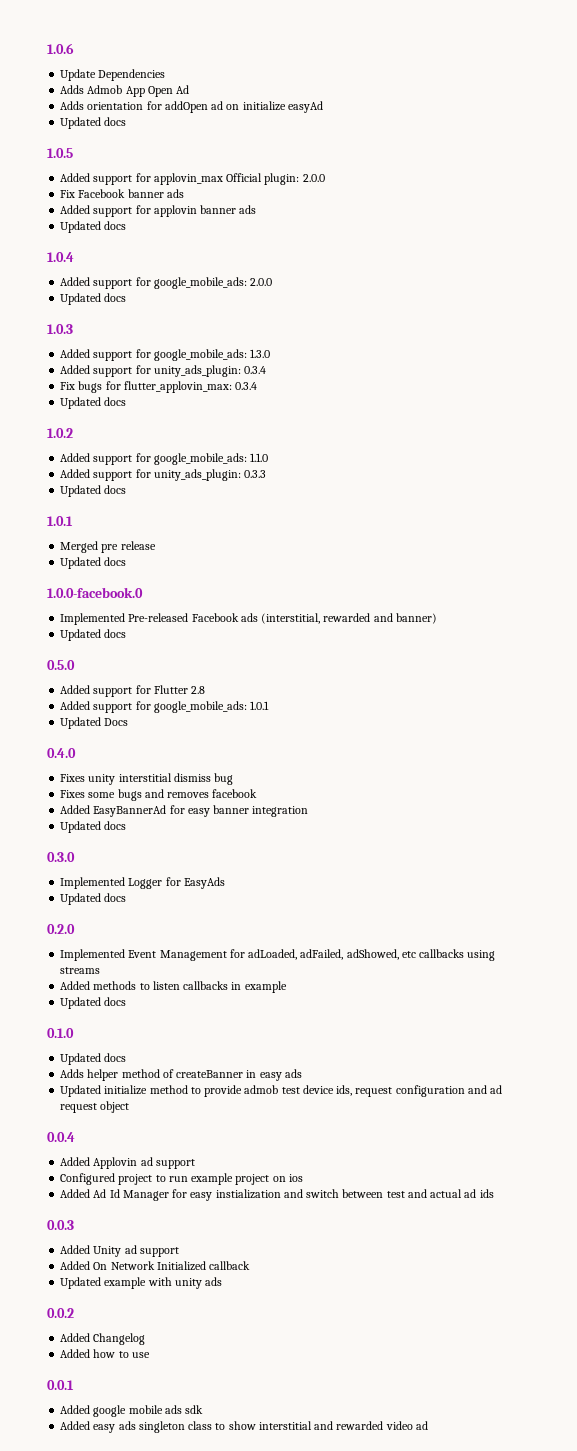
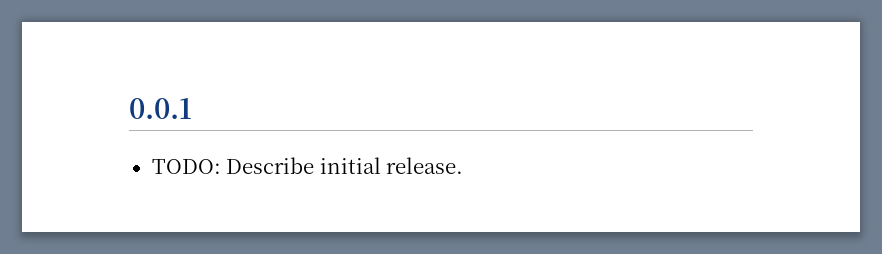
- 1.0.6
- Update Dependencies
- Adds Admob App Open Ad
- Adds orientation for addOpen ad on initialize easyAd
- Updated docs
- 1.0.5
- Added support for applovin_max Official plugin: 2.0.0
- Fix Facebook banner ads
- Added support for applovin banner ads
- Updated docs
- 1.0.4
- Added support for google_mobile_ads: 2.0.0
- Updated docs
- 1.0.3
- Added support for google_mobile_ads: 1.3.0
- Added support for unity_ads_plugin: 0.3.4
- Fix bugs for flutter_applovin_max: 0.3.4
- Updated docs
- 1.0.2
- Added support for google_mobile_ads: 1.1.0
- Added support for unity_ads_plugin: 0.3.3
- Updated docs
- 1.0.1
- Merged pre release
- Updated docs
- 1.0.0-facebook.0
- Implemented Pre-released Facebook ads (interstitial, rewarded and banner)
- Updated docs
- 0.5.0
- Added support for Flutter 2.8
- Added support for google_mobile_ads: 1.0.1
- Updated Docs
- 0.4.0
- Fixes unity interstitial dismiss bug
- Fixes some bugs and removes facebook
- Added EasyBannerAd for easy banner integration
- Updated docs
- 0.3.0
- Implemented Logger for EasyAds
- Updated docs
- 0.2.0
- Implemented Event Management for adLoaded, adFailed, adShowed, etc callbacks using streams
- Added methods to listen callbacks in example
- Updated docs
- 0.1.0
- Updated docs
- Adds helper method of createBanner in easy ads
- Updated initialize method to provide admob test device ids, request configuration and ad request object
- 0.0.4
- Added Applovin ad support
- Configured project to run example project on ios
- Added Ad Id Manager for easy instialization and switch between test and actual ad ids
- 0.0.3
- Added Unity ad support
- Added On Network Initialized callback
- Updated example with unity ads
- 0.0.2
- Added Changelog
- Added how to use
  0.0.1
- Added google mobile ads sdk
- Added easy ads singleton class to show interstitial and rewarded video ad
+ TODO: Describe initial release.

